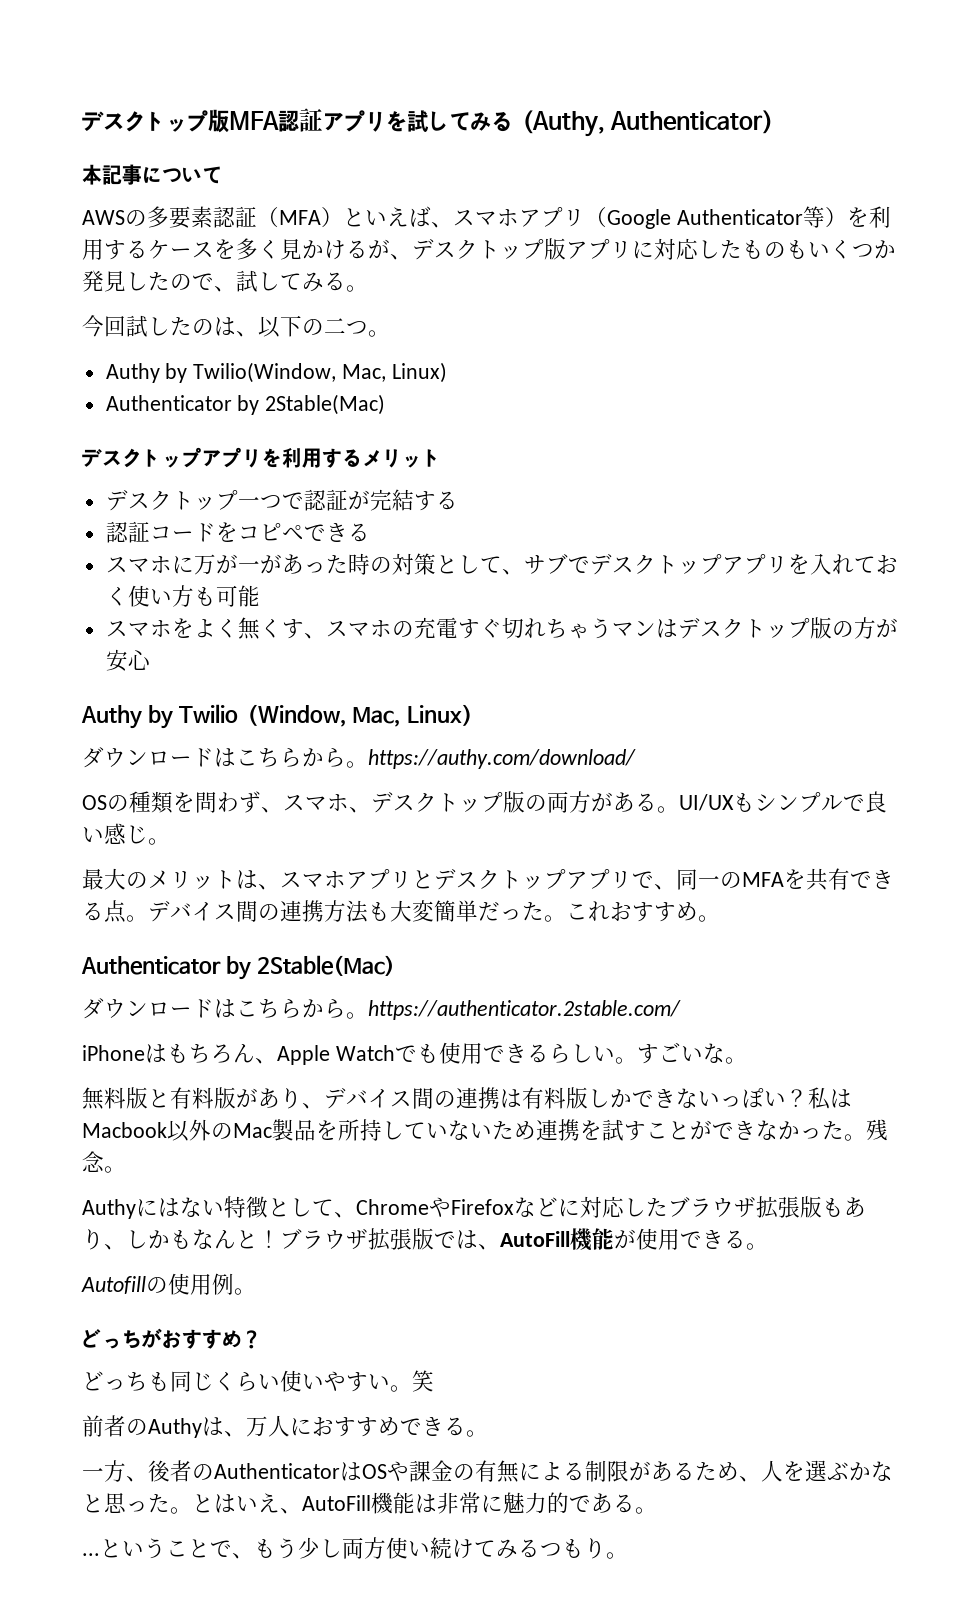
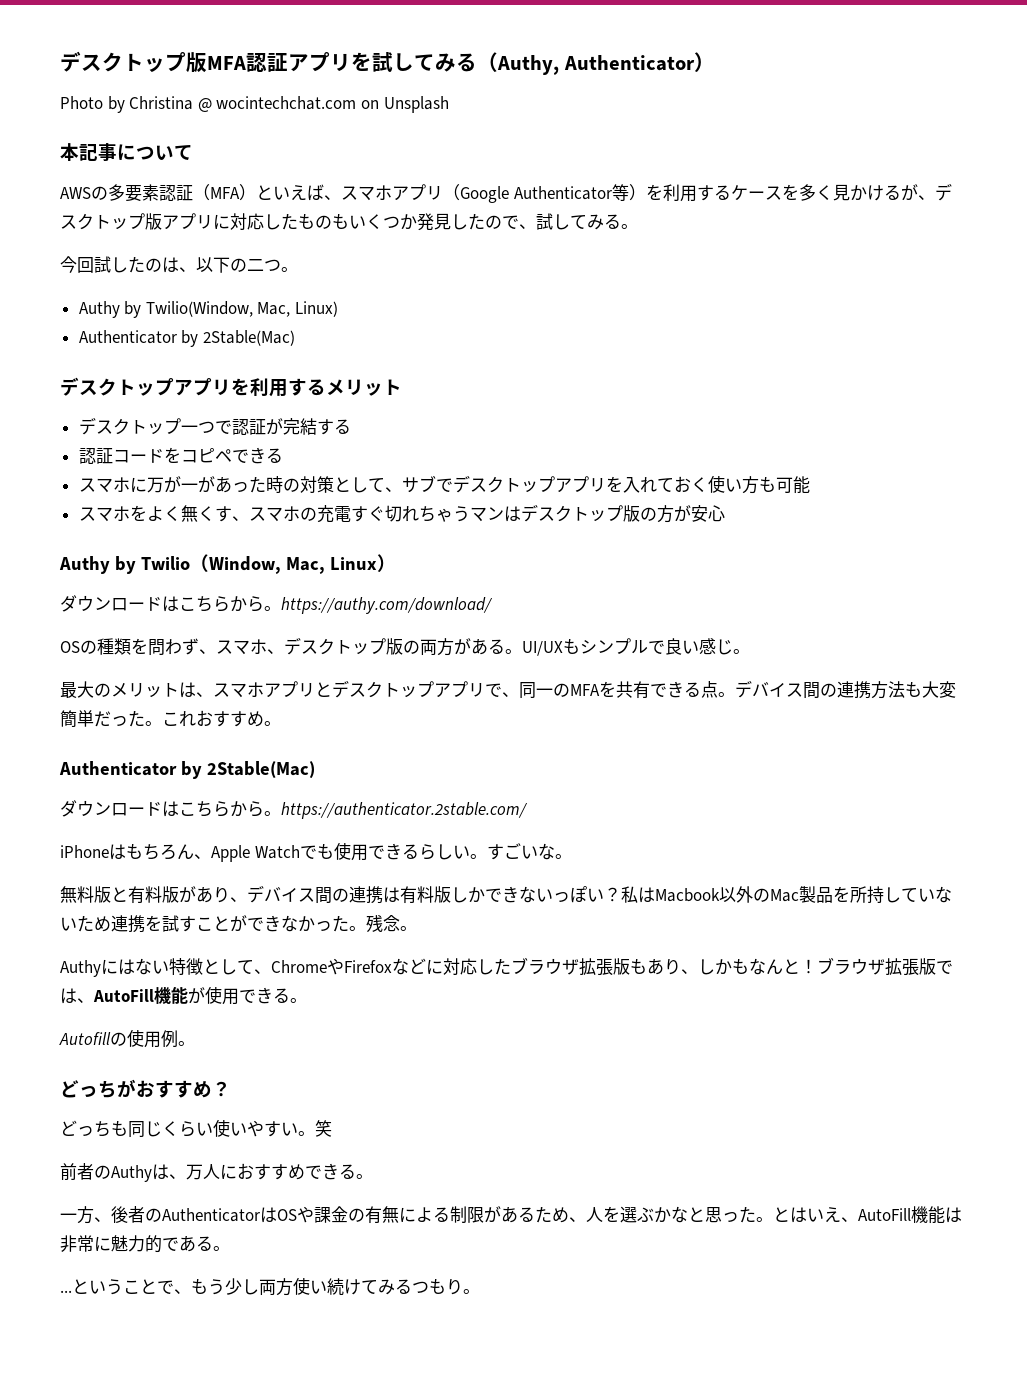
+ Photo by Christina @ wocintechchat.com on Unsplash

